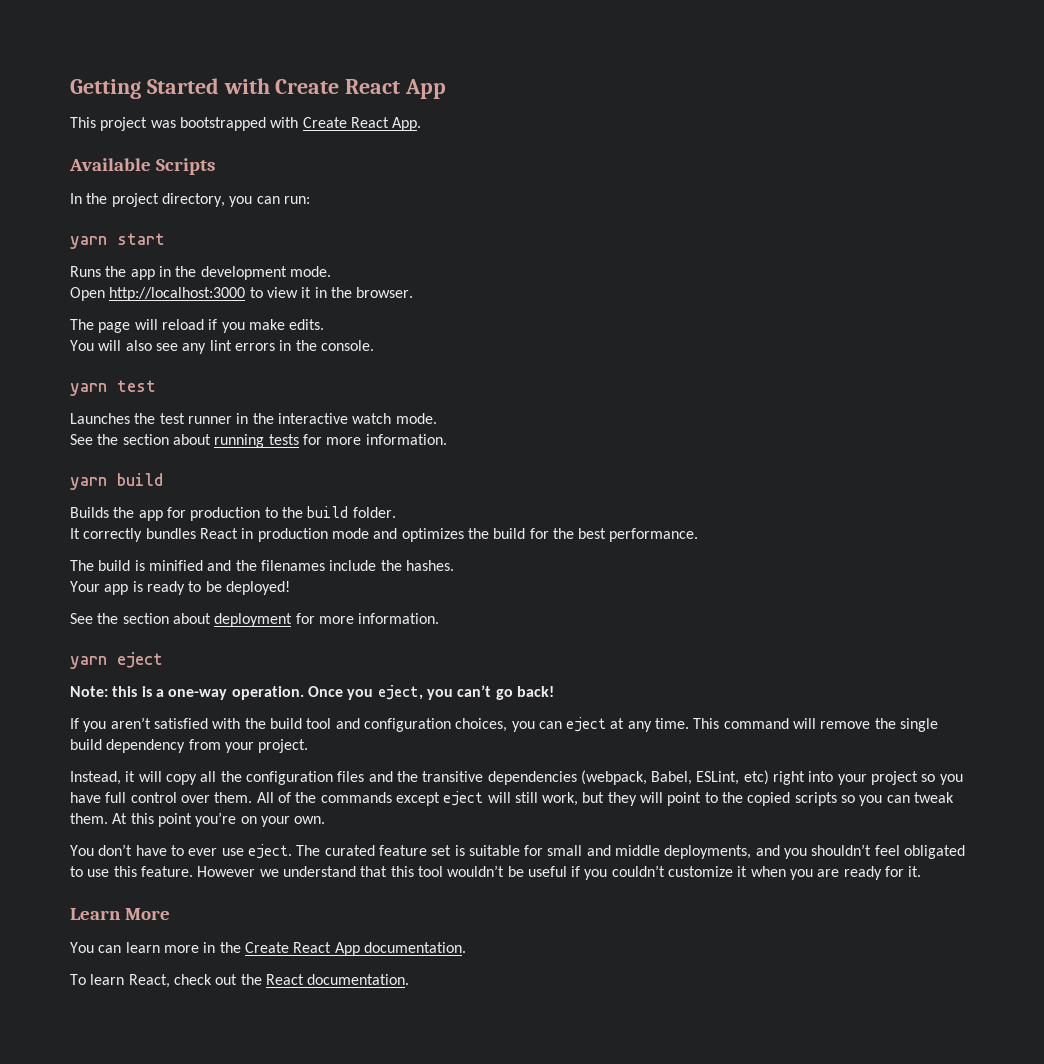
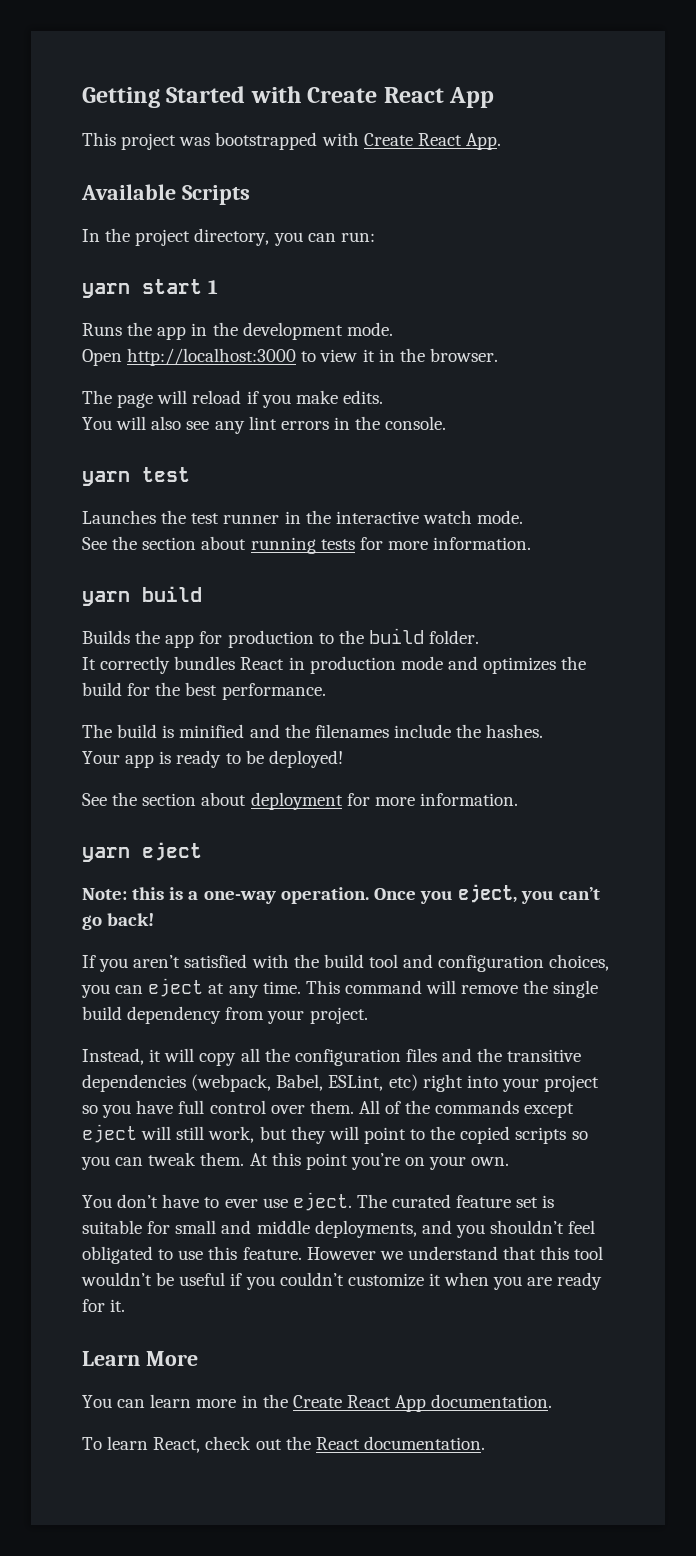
- yarn start
+ yarn start 1

